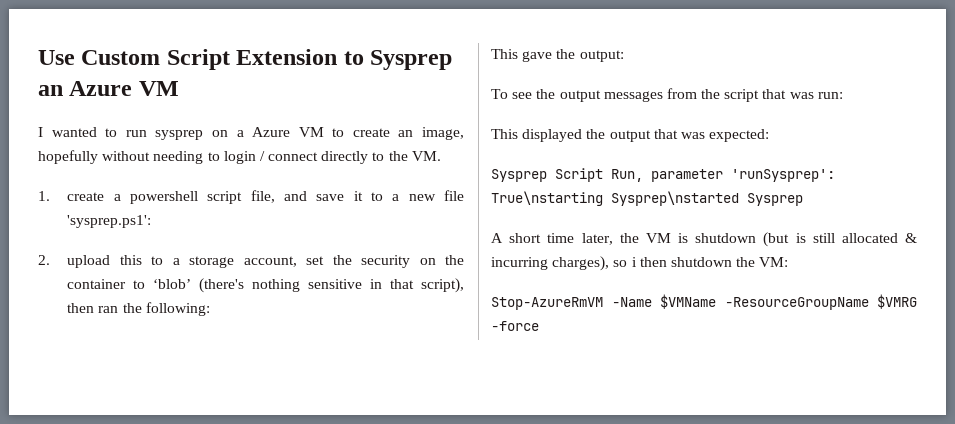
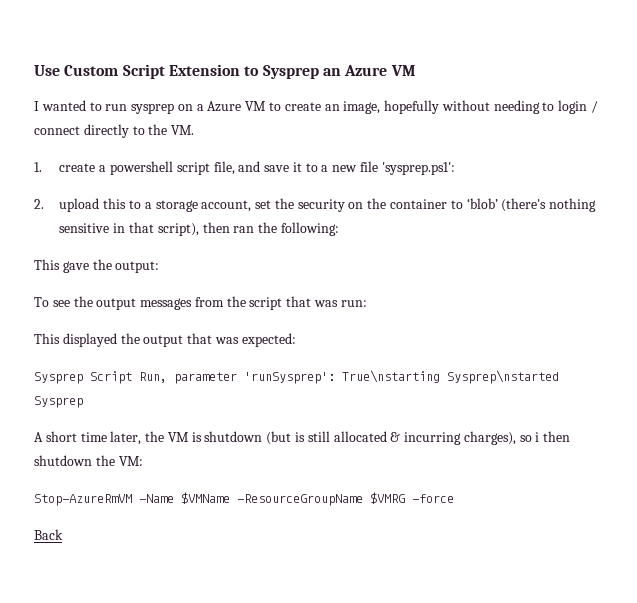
+ Back

